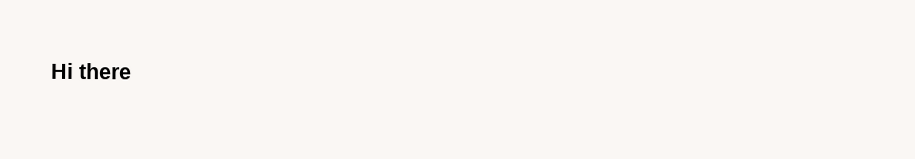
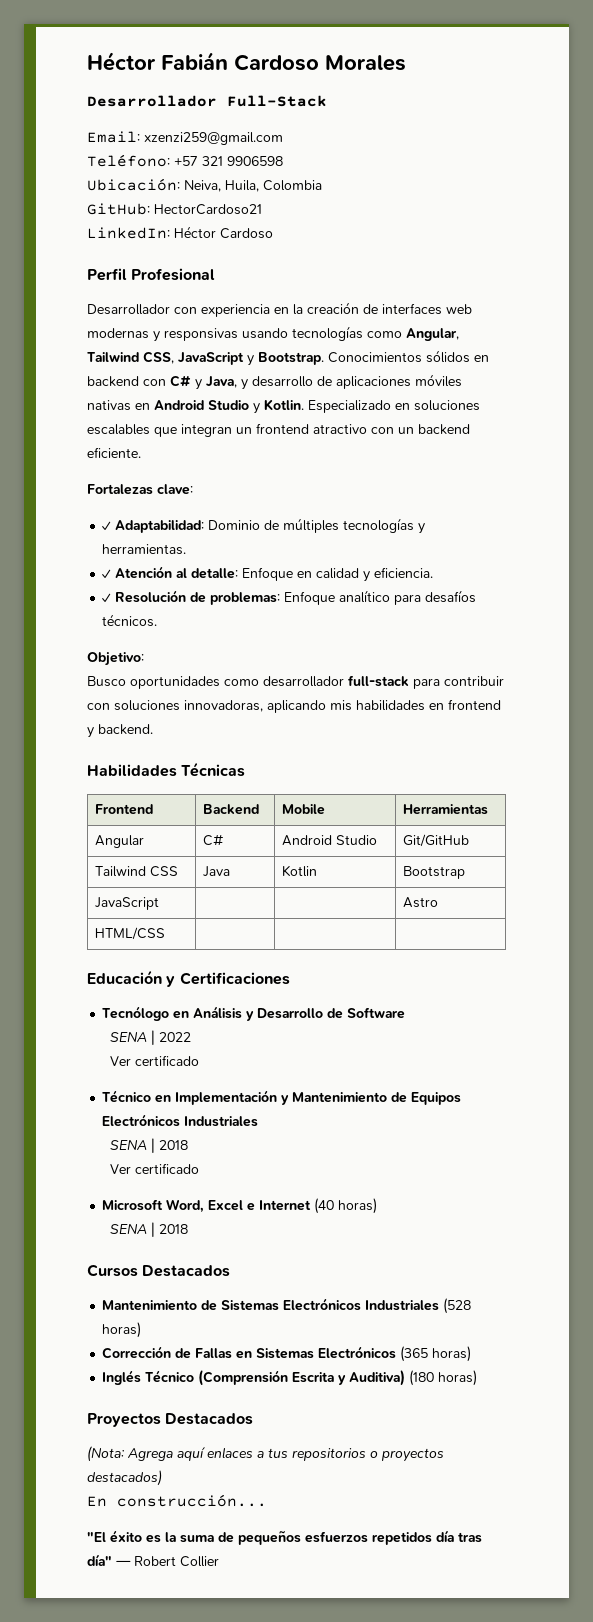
- Hi there
+ Héctor Fabián Cardoso Morales
+ Desarrollador Full-Stack
+ Email: xzenzi259@gmail.com
+ Teléfono: +57 321 9906598
+ Ubicación: Neiva, Huila, Colombia
+ GitHub: HectorCardoso21
+ LinkedIn: Héctor Cardoso
+ Perfil Profesional
+ Desarrollador con experiencia en la creación de interfaces web modernas y responsivas usando tecnologías como Angular, Tailwind CSS, JavaScript y Bootstrap. Conocimientos sólidos en backend con C# y Java, y desarrollo de aplicaciones móviles nativas en Android Studio y Kotlin. Especializado en soluciones escalables que integran un frontend atractivo con un backend eficiente.
+ Fortalezas clave:
+ ✓ Adaptabilidad: Dominio de múltiples tecnologías y herramientas.
+ ✓ Atención al detalle: Enfoque en calidad y eficiencia.
+ ✓ Resolución de problemas: Enfoque analítico para desafíos técnicos.
+ Objetivo:
+ Busco oportunidades como desarrollador full-stack para contribuir con soluciones innovadoras, aplicando mis habilidades en frontend y backend.
+ Habilidades Técnicas
+ Frontend | Backend | Mobile | Herramientas
+ Angular | C# | Android Studio | Git/GitHub
+ Tailwind CSS | Java | Kotlin | Bootstrap
+ JavaScript | | | Astro
+ HTML/CSS | | |
+ Educación y Certificaciones
+ Tecnólogo en Análisis y Desarrollo de Software
+ SENA | 2022
+ Ver certificado
+ Técnico en Implementación y Mantenimiento de Equipos Electrónicos Industriales
+ SENA | 2018
+ Ver certificado
+ Microsoft Word, Excel e Internet (40 horas)
+ SENA | 2018
+ Cursos Destacados
+ Mantenimiento de Sistemas Electrónicos Industriales (528 horas)
+ Corrección de Fallas en Sistemas Electrónicos (365 horas)
+ Inglés Técnico (Comprensión Escrita y Auditiva) (180 horas)
+ Proyectos Destacados
+ (Nota: Agrega aquí enlaces a tus repositorios o proyectos destacados)
+ En construcción...
+ "El éxito es la suma de pequeños esfuerzos repetidos día tras día" — Robert Collier

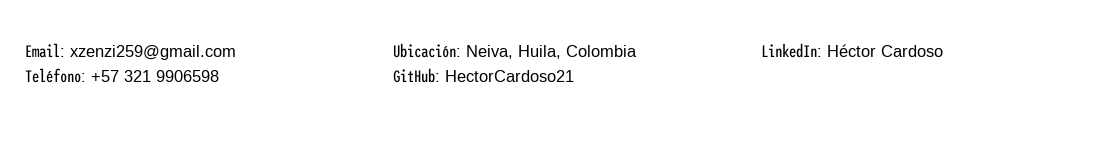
- Héctor Fabián Cardoso Morales
- Desarrollador Full-Stack
- Perfil Profesional
- Desarrollador con experiencia en la creación de interfaces web modernas y responsivas usando tecnologías como Angular, Tailwind CSS, JavaScript y Bootstrap. Conocimientos sólidos en backend con C# y Java, y desarrollo de aplicaciones móviles nativas en Android Studio y Kotlin. Especializado en soluciones escalables que integran un frontend atractivo con un backend eficiente.
- Fortalezas clave:
- ✓ Adaptabilidad: Dominio de múltiples tecnologías y herramientas.
- ✓ Atención al detalle: Enfoque en calidad y eficiencia.
- ✓ Resolución de problemas: Enfoque analítico para desafíos técnicos.
- Objetivo:
- Busco oportunidades como desarrollador full-stack para contribuir con soluciones innovadoras, aplicando mis habilidades en frontend y backend.
- Habilidades Técnicas
- Frontend | Backend | Mobile | Herramientas
- Angular | C# | Android Studio | Git/GitHub
- Tailwind CSS | Java | Kotlin | Bootstrap
- JavaScript | | | Astro
- HTML/CSS | | |
- Educación y Certificaciones
- Tecnólogo en Análisis y Desarrollo de Software
- SENA | 2022
- Ver certificado
- Técnico en Implementación y Mantenimiento de Equipos Electrónicos Industriales
- SENA | 2018
- Ver certificado
- Microsoft Word, Excel e Internet (40 horas)
- SENA | 2018
- Cursos Destacados
- Mantenimiento de Sistemas Electrónicos Industriales (528 horas)
- Corrección de Fallas en Sistemas Electrónicos (365 horas)
- Inglés Técnico (Comprensión Escrita y Auditiva) (180 horas)
- Proyectos Destacados
- (Nota: Agrega aquí enlaces a tus repositorios o proyectos destacados)
- En construcción...
- "El éxito es la suma de pequeños esfuerzos repetidos día tras día" — Robert Collier

